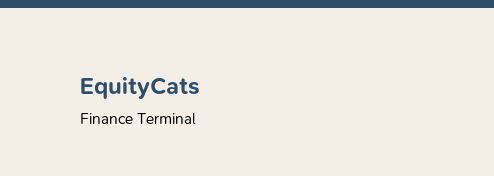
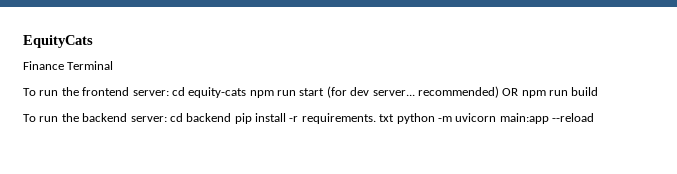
+ To run the frontend server: cd equity-cats npm run start (for dev server... recommended) OR npm run build
+ To run the backend server: cd backend pip install -r requirements. txt python -m uvicorn main:app --reload

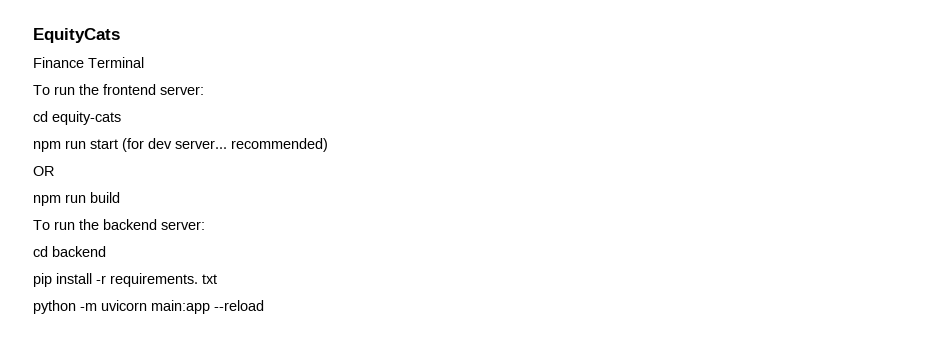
- To run the frontend server: cd equity-cats npm run start (for dev server... recommended) OR npm run build
+ To run the frontend server:
+ cd equity-cats
+ npm run start (for dev server... recommended)
+ OR
+ npm run build
- To run the backend server: cd backend pip install -r requirements. txt python -m uvicorn main:app --reload
+ To run the backend server:
+ cd backend
+ pip install -r requirements. txt
+ python -m uvicorn main:app --reload

